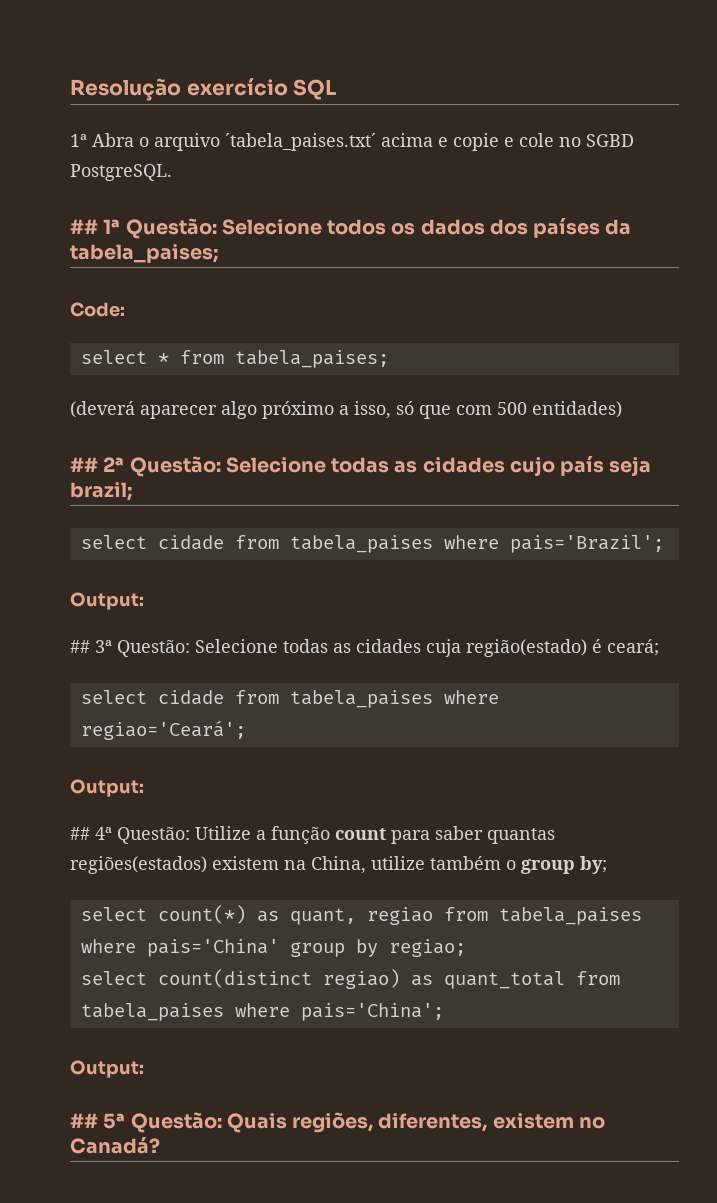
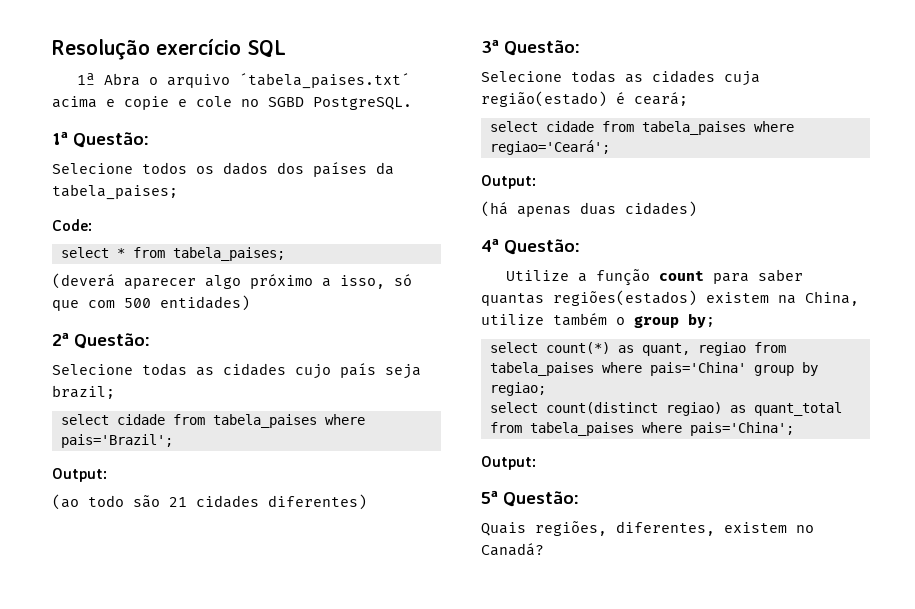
- ## 1ª Questão: Selecione todos os dados dos países da tabela_paises;
+ 1ª Questão:
+ Selecione todos os dados dos países da tabela_paises;
- ## 2ª Questão: Selecione todas as cidades cujo país seja brazil;
+ 2ª Questão:
+ Selecione todas as cidades cujo país seja brazil;
- ## 3ª Questão: Selecione todas as cidades cuja região(estado) é ceará;
+ (ao todo são 21 cidades diferentes)
+ 3ª Questão:
+ Selecione todas as cidades cuja região(estado) é ceará;
- ## 4ª Questão: Utilize a função count para saber quantas regiões(estados) existem na China, utilize também o group by;
+ (há apenas duas cidades)
+ 4ª Questão:
+ Utilize a função count para saber quantas regiões(estados) existem na China, utilize também o group by;
- ## 5ª Questão: Quais regiões, diferentes, existem no Canadá?
+ 5ª Questão:
+ Quais regiões, diferentes, existem no Canadá?

